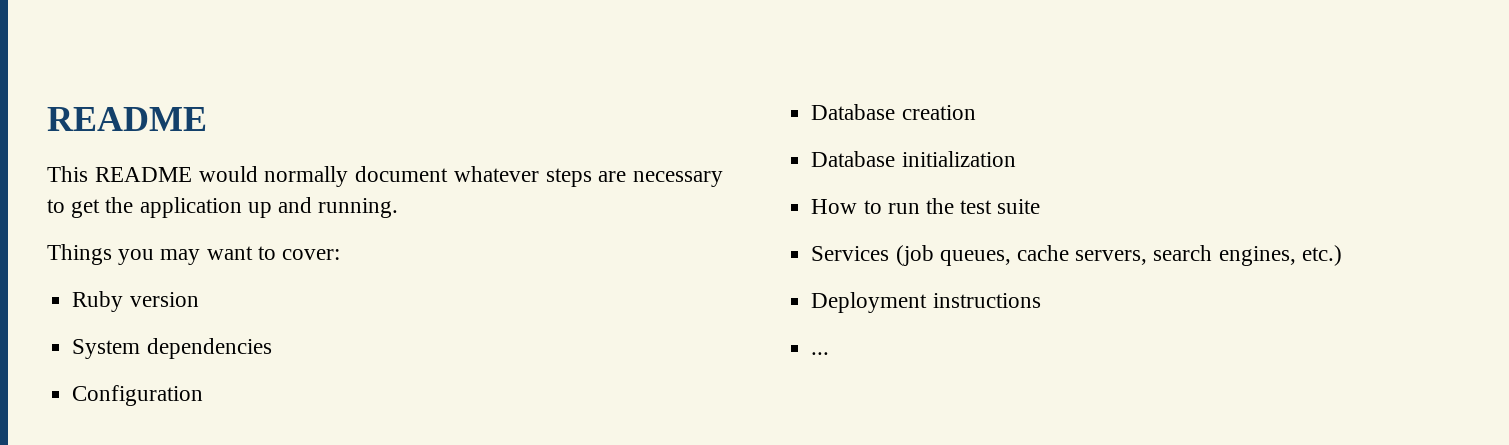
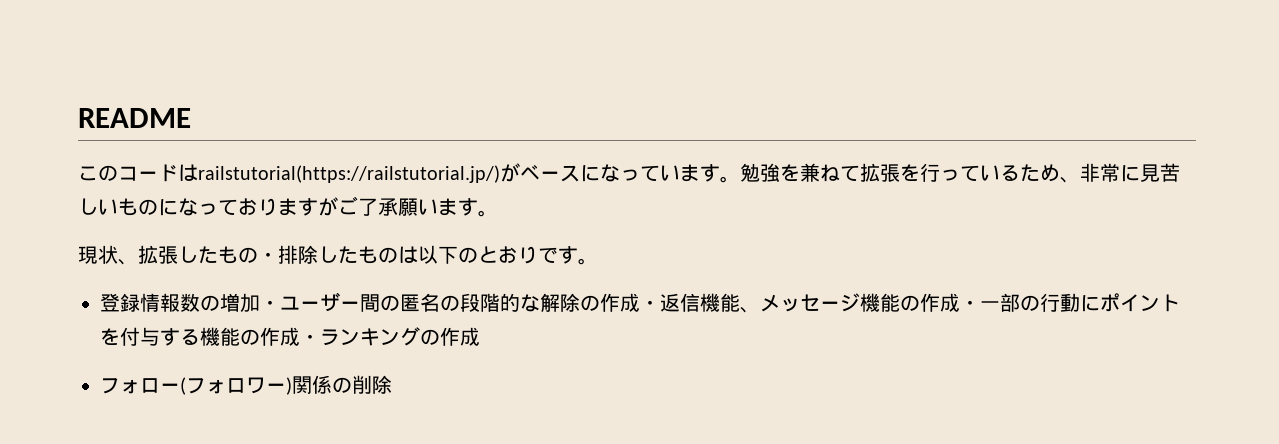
- This README would normally document whatever steps are necessary to get the application up and running.
- Things you may want to cover:
- Ruby version
- System dependencies
- Configuration
- Database creation
- Database initialization
- How to run the test suite
- Services (job queues, cache servers, search engines, etc.)
- Deployment instructions
- ...
+ このコードはrailstutorial(https://railstutorial.jp/)がベースになっています。勉強を兼ねて拡張を行っているため、非常に見苦しいものになっておりますがご了承願います。
+ 現状、拡張したもの・排除したものは以下のとおりです。
+ 登録情報数の増加・ユーザー間の匿名の段階的な解除の作成・返信機能、メッセージ機能の作成・一部の行動にポイントを付与する機能の作成・ランキングの作成
+ フォロー(フォロワー)関係の削除

